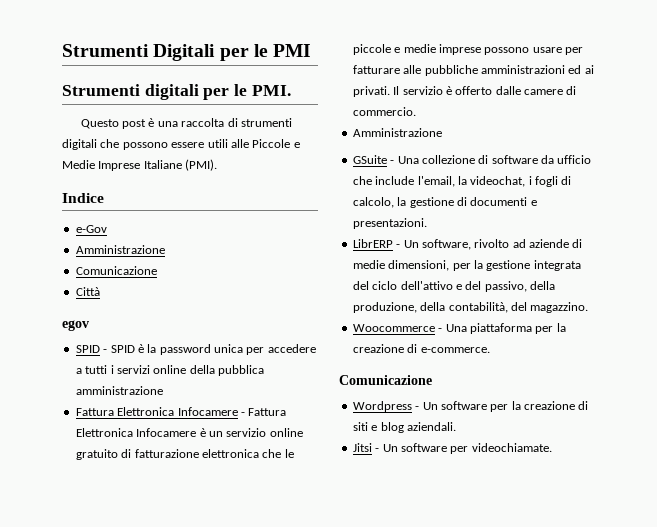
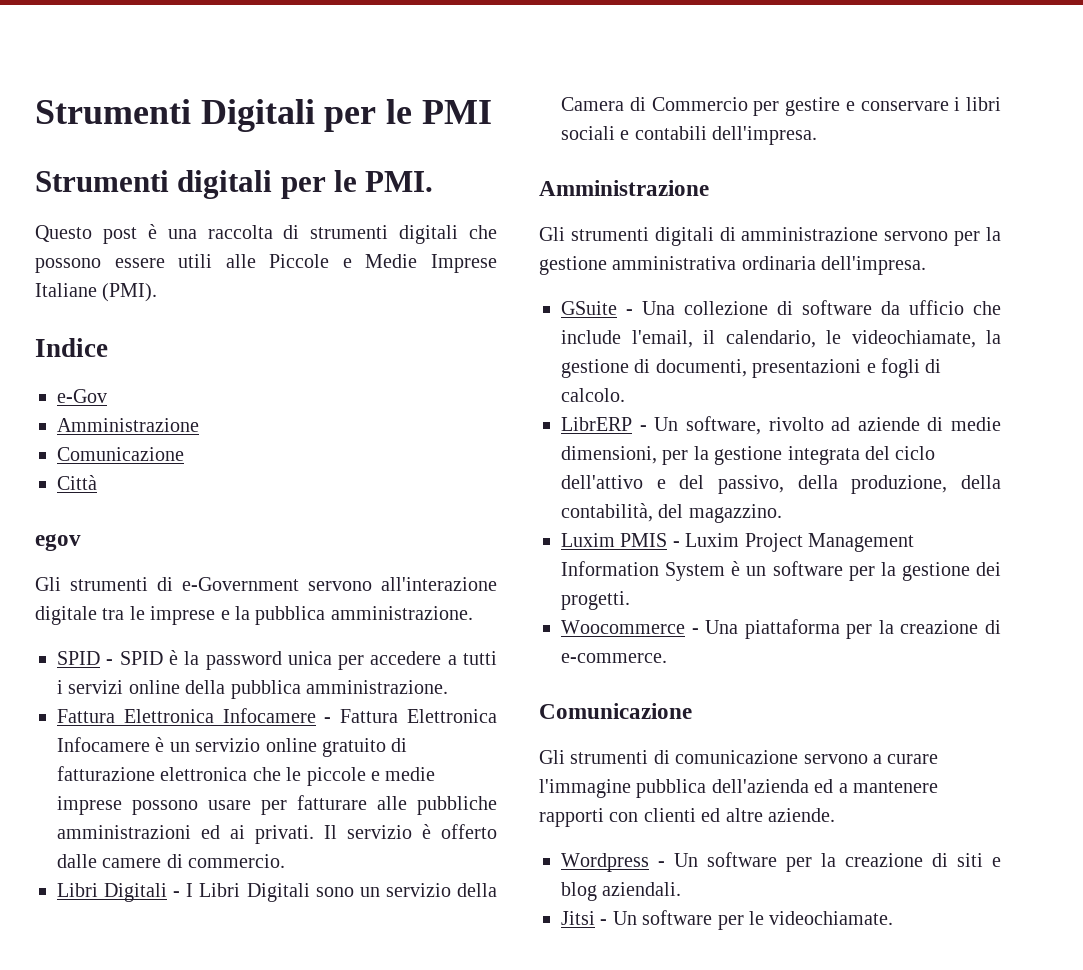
+ Gli strumenti di e-Government servono all'interazione digitale tra le imprese e la pubblica amministrazione.
- SPID - SPID è la password unica per accedere a tutti i servizi online della pubblica amministrazione
+ SPID - SPID è la password unica per accedere a tutti i servizi online della pubblica amministrazione.
  Il servizio è offerto dalle camere di commercio.
+ Libri Digitali - I Libri Digitali sono un servizio della Camera di Commercio per gestire e conservare i libri sociali e contabili dell'impresa.
  Amministrazione
+ Gli strumenti digitali di amministrazione servono per la gestione amministrativa ordinaria dell'impresa.
- GSuite - Una collezione di software da ufficio che include l'email, la videochat, i fogli di calcolo, la gestione di documenti e presentazioni.
+ GSuite - Una collezione di software da ufficio che include l'email, il calendario, le videochiamate, la gestione di documenti, presentazioni e fogli di calcolo.
+ Luxim PMIS - Luxim Project Management Information System è un software per la gestione dei progetti.
+ Gli strumenti di comunicazione servono a curare l'immagine pubblica dell'azienda ed a mantenere rapporti con clienti ed altre aziende.
- Jitsi - Un software per videochiamate.
+ Jitsi - Un software per le videochiamate.

